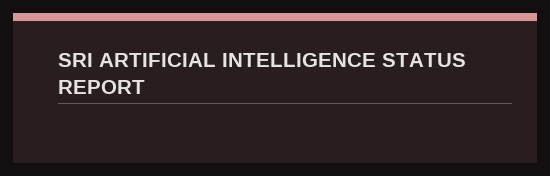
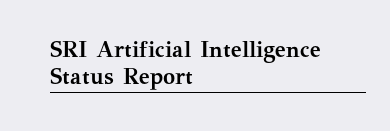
- SRI ARTIFICIAL INTELLIGENCE STATUS REPORT
+ SRI Artificial Intelligence Status Report

